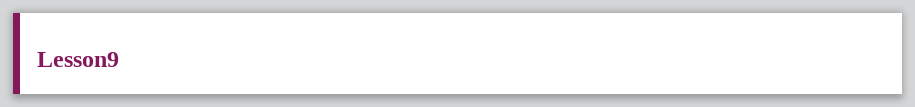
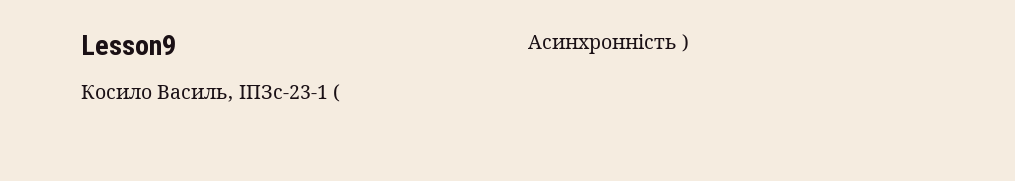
+ Косило Василь, ІПЗс-23-1 ( Асинхронність )

